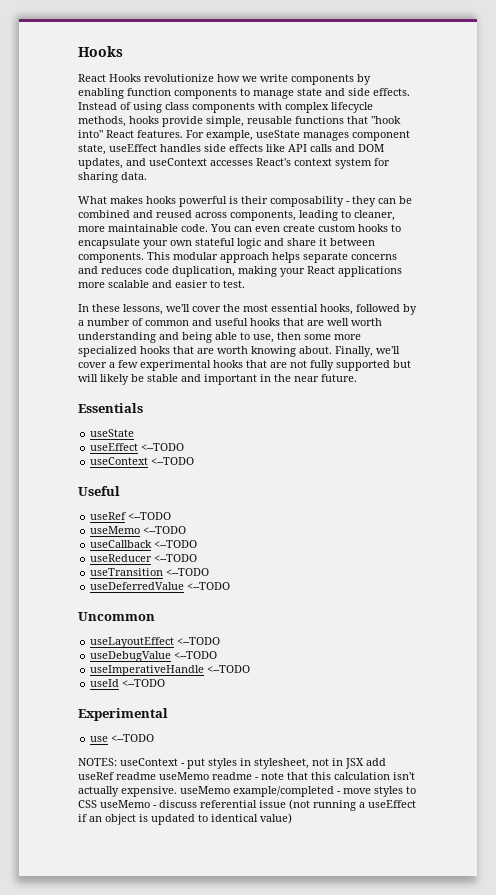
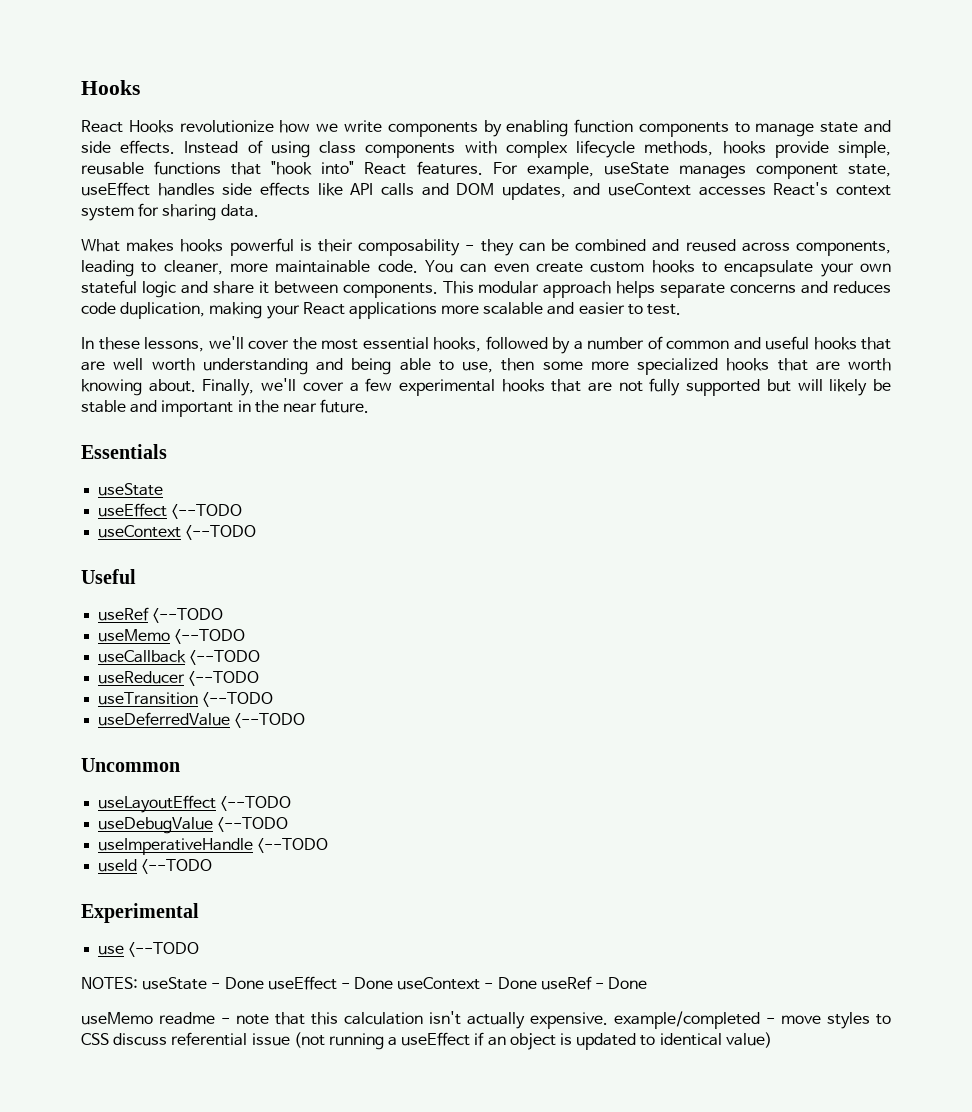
- NOTES: useContext - put styles in stylesheet, not in JSX add useRef readme useMemo readme - note that this calculation isn't actually expensive. useMemo example/completed - move styles to CSS useMemo - discuss referential issue (not running a useEffect if an object is updated to identical value)
+ NOTES: useState - Done useEffect - Done useContext - Done useRef - Done
+ useMemo readme - note that this calculation isn't actually expensive. example/completed - move styles to CSS discuss referential issue (not running a useEffect if an object is updated to identical value)

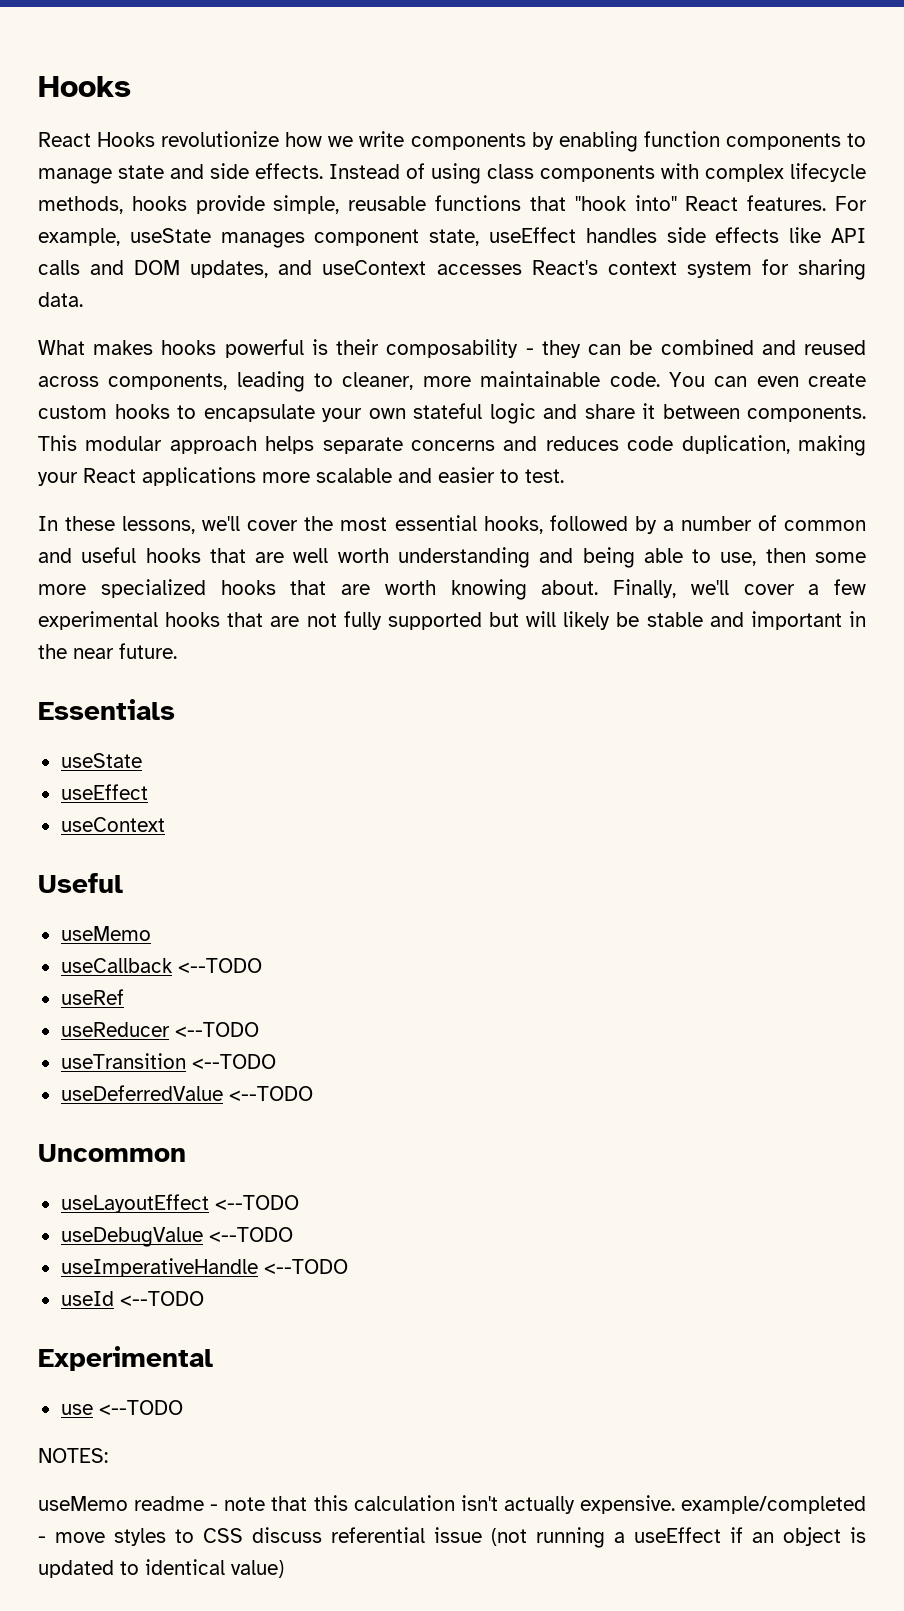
  Essentials
  useState
- useEffect <--TODO
- useContext <--TODO
+ useEffect
+ useContext
  Useful
- useRef <--TODO
- useMemo <--TODO
+ useMemo
+ useRef
- NOTES: useState - Done useEffect - Done useContext - Done useRef - Done
+ NOTES:

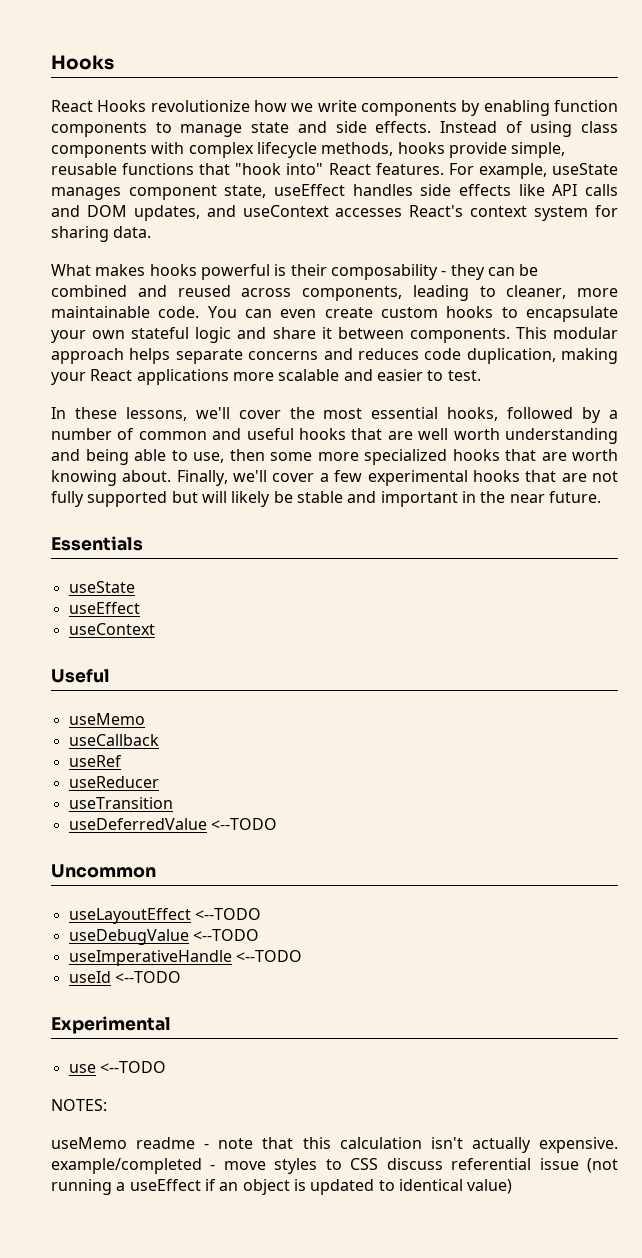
- useCallback <--TODO
+ useCallback
- useReducer <--TODO
+ useReducer
- useTransition <--TODO
+ useTransition

